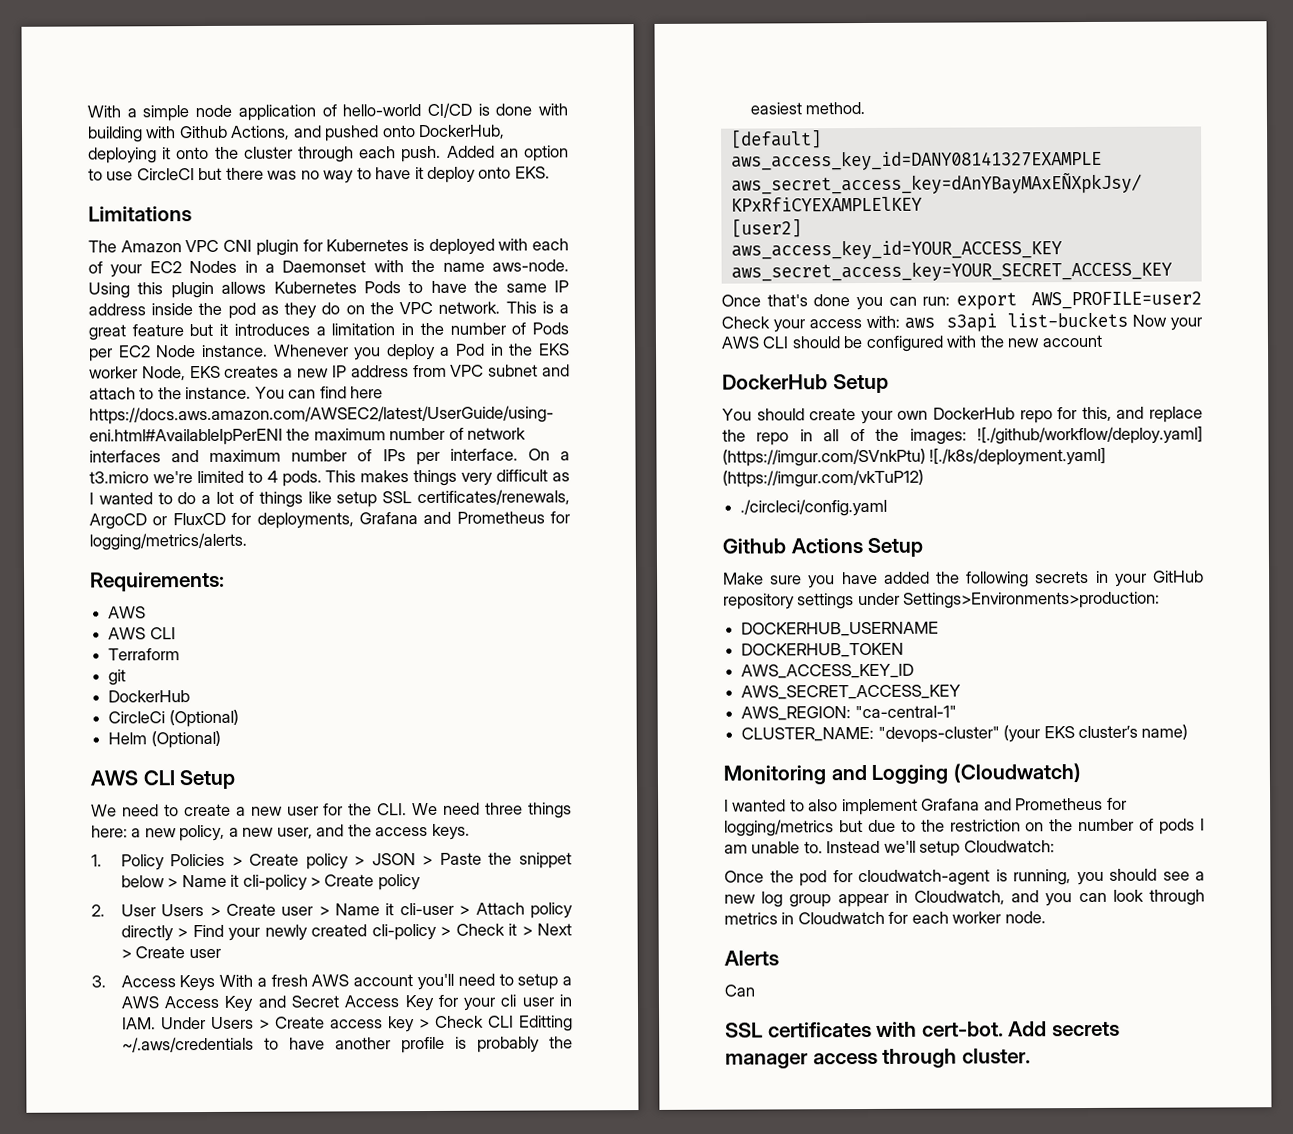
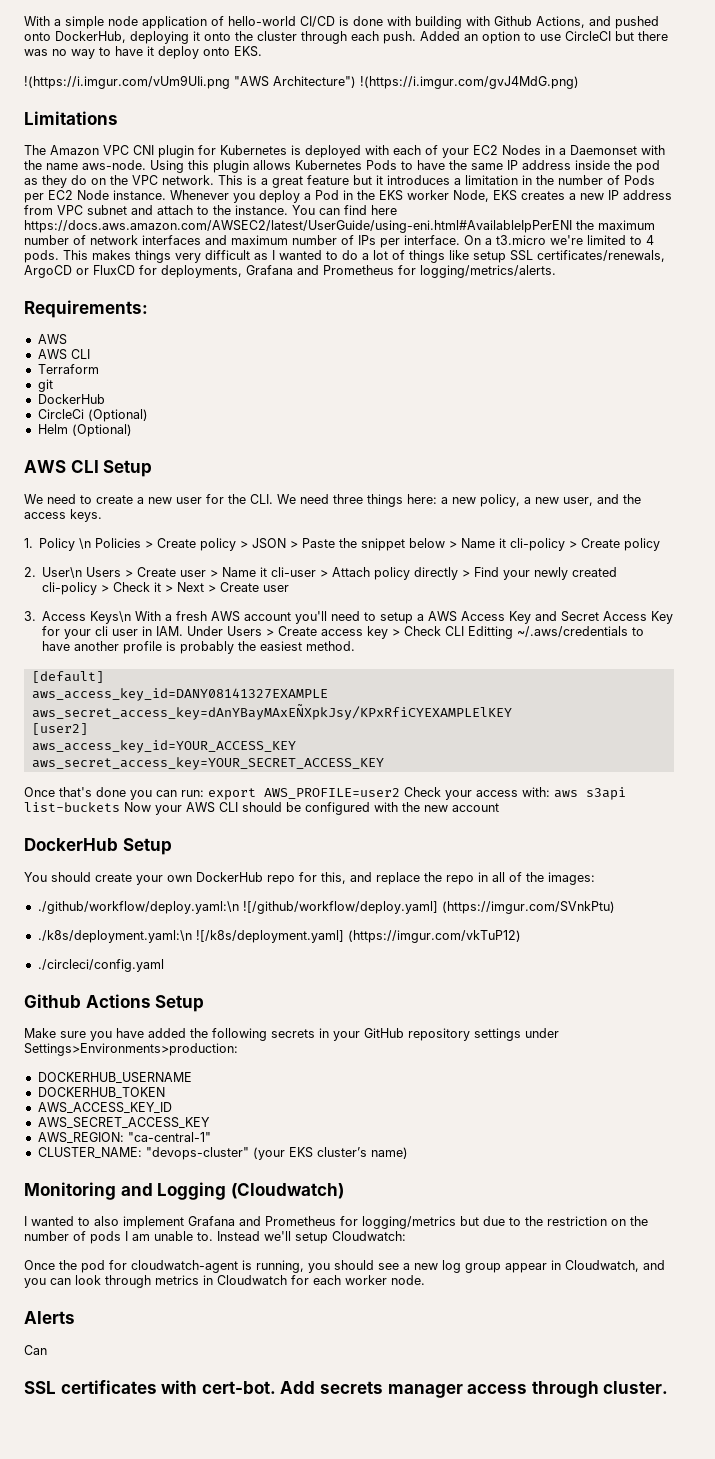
+ !(https://i.imgur.com/vUm9UIi.png "AWS Architecture") !(https://i.imgur.com/gvJ4MdG.png)
- 1. Policy Policies > Create policy > JSON > Paste the snippet below > Name it cli-policy > Create policy
+ 1. Policy \n Policies > Create policy > JSON > Paste the snippet below > Name it cli-policy > Create policy
- 2. User Users > Create user > Name it cli-user > Attach policy directly > Find your newly created cli-policy > Check it > Next > Create user
+ 2. User\n Users > Create user > Name it cli-user > Attach policy directly > Find your newly created cli-policy > Check it > Next > Create user
- 3. Access Keys With a fresh AWS account you'll need to setup a AWS Access Key and Secret Access Key for your cli user in IAM. Under Users > Create access key > Check CLI Editting ~/.aws/credentials to have another profile is probably the easiest method.
+ 3. Access Keys\n With a fresh AWS account you'll need to setup a AWS Access Key and Secret Access Key for your cli user in IAM. Under Users > Create access key > Check CLI Editting ~/.aws/credentials to have another profile is probably the easiest method.
- You should create your own DockerHub repo for this, and replace the repo in all of the images: ![./github/workflow/deploy.yaml] (https://imgur.com/SVnkPtu) ![./k8s/deployment.yaml] (https://imgur.com/vkTuP12)
+ You should create your own DockerHub repo for this, and replace the repo in all of the images:
+ ./github/workflow/deploy.yaml:\n ![/github/workflow/deploy.yaml] (https://imgur.com/SVnkPtu)
+ ./k8s/deployment.yaml:\n ![/k8s/deployment.yaml] (https://imgur.com/vkTuP12)

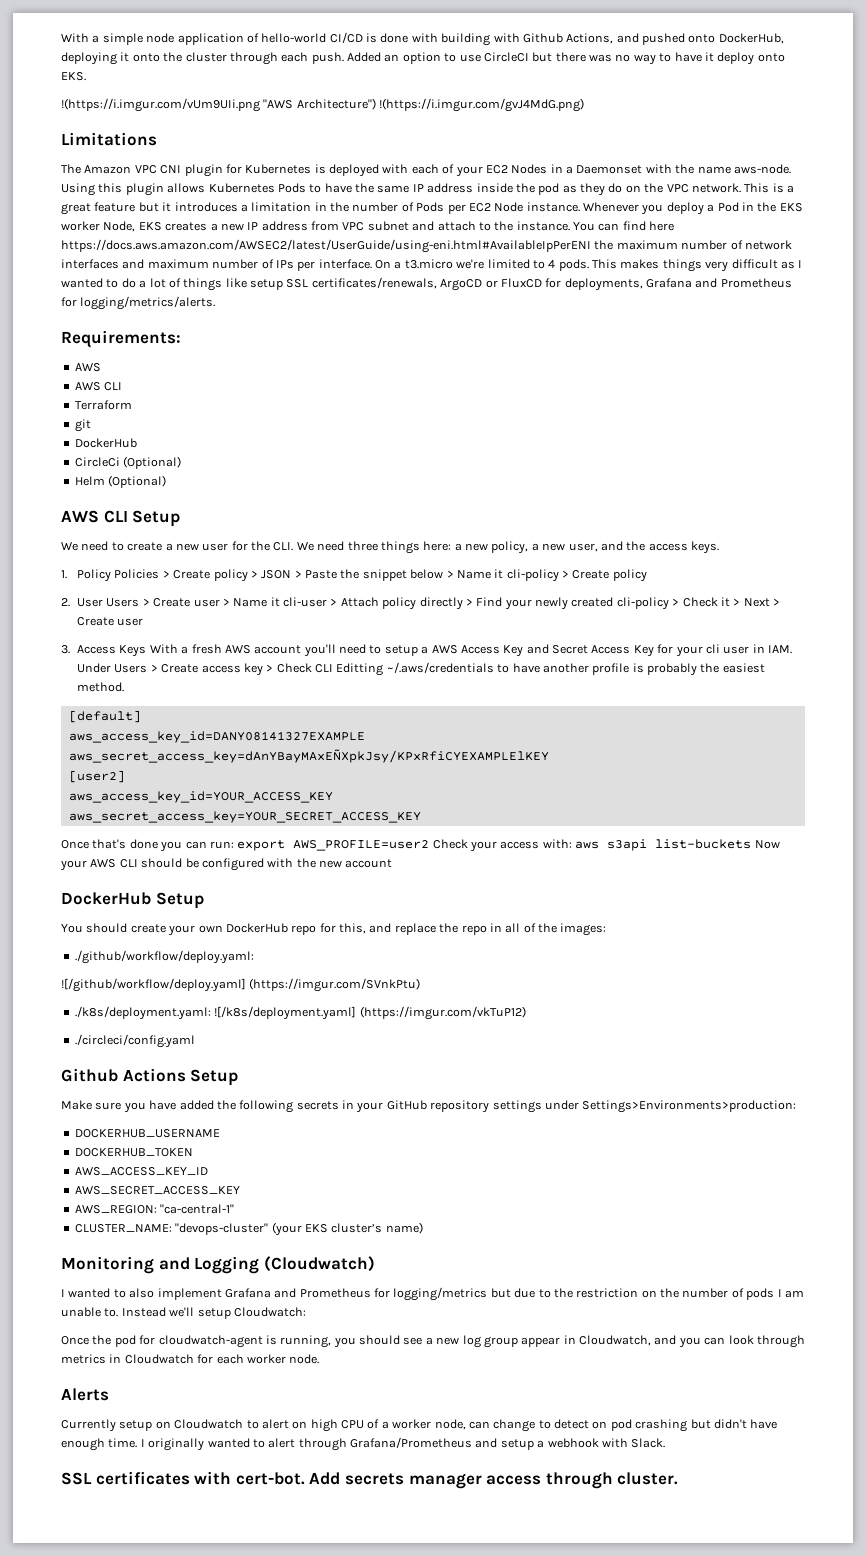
- 1. Policy \n Policies > Create policy > JSON > Paste the snippet below > Name it cli-policy > Create policy
+ 1. Policy Policies > Create policy > JSON > Paste the snippet below > Name it cli-policy > Create policy
- 2. User\n Users > Create user > Name it cli-user > Attach policy directly > Find your newly created cli-policy > Check it > Next > Create user
+ 2. User Users > Create user > Name it cli-user > Attach policy directly > Find your newly created cli-policy > Check it > Next > Create user
- 3. Access Keys\n With a fresh AWS account you'll need to setup a AWS Access Key and Secret Access Key for your cli user in IAM. Under Users > Create access key > Check CLI Editting ~/.aws/credentials to have another profile is probably the easiest method.
+ 3. Access Keys With a fresh AWS account you'll need to setup a AWS Access Key and Secret Access Key for your cli user in IAM. Under Users > Create access key > Check CLI Editting ~/.aws/credentials to have another profile is probably the easiest method.
- ./github/workflow/deploy.yaml:\n ![/github/workflow/deploy.yaml] (https://imgur.com/SVnkPtu)
+ ./github/workflow/deploy.yaml:
+ ![/github/workflow/deploy.yaml] (https://imgur.com/SVnkPtu)
- ./k8s/deployment.yaml:\n ![/k8s/deployment.yaml] (https://imgur.com/vkTuP12)
+ ./k8s/deployment.yaml: ![/k8s/deployment.yaml] (https://imgur.com/vkTuP12)
- Can
+ Currently setup on Cloudwatch to alert on high CPU of a worker node, can change to detect on pod crashing but didn't have enough time. I originally wanted to alert through Grafana/Prometheus and setup a webhook with Slack.

